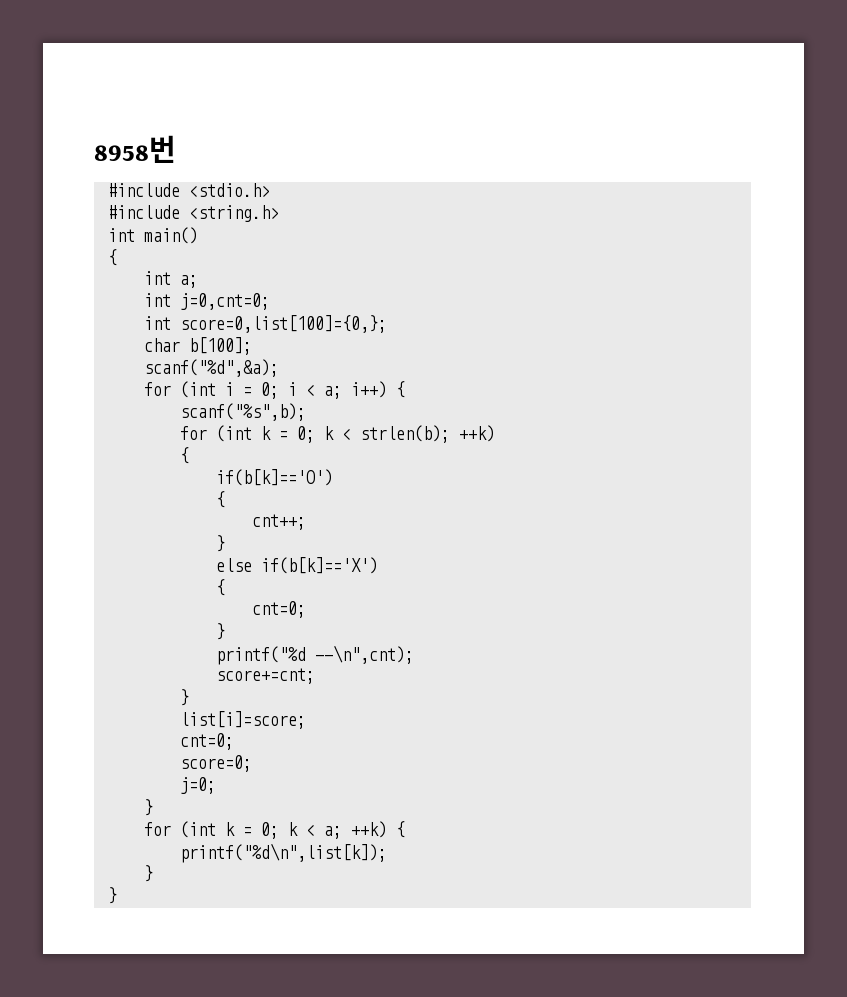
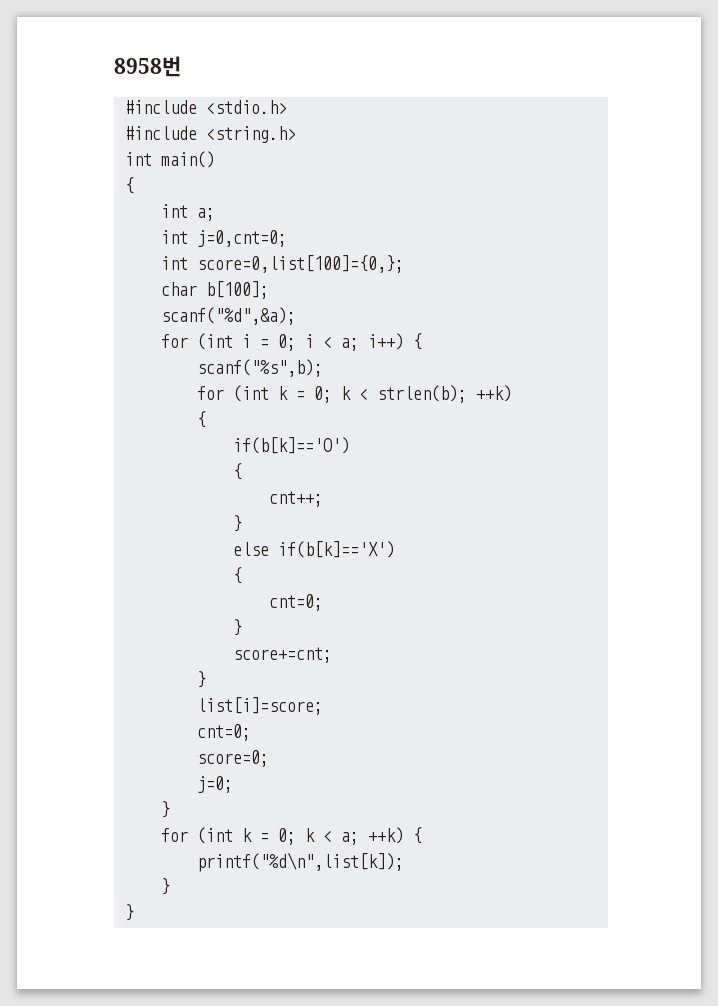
- printf("%d --\n",cnt);

